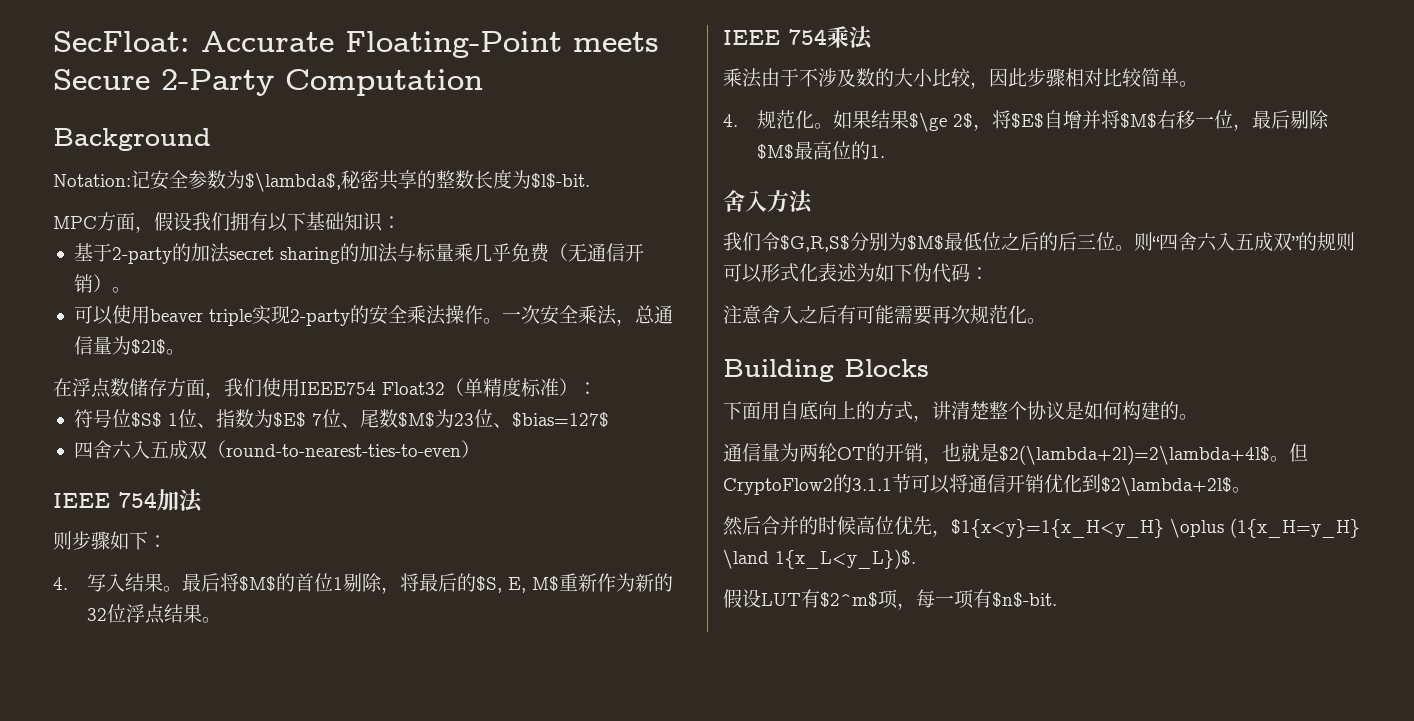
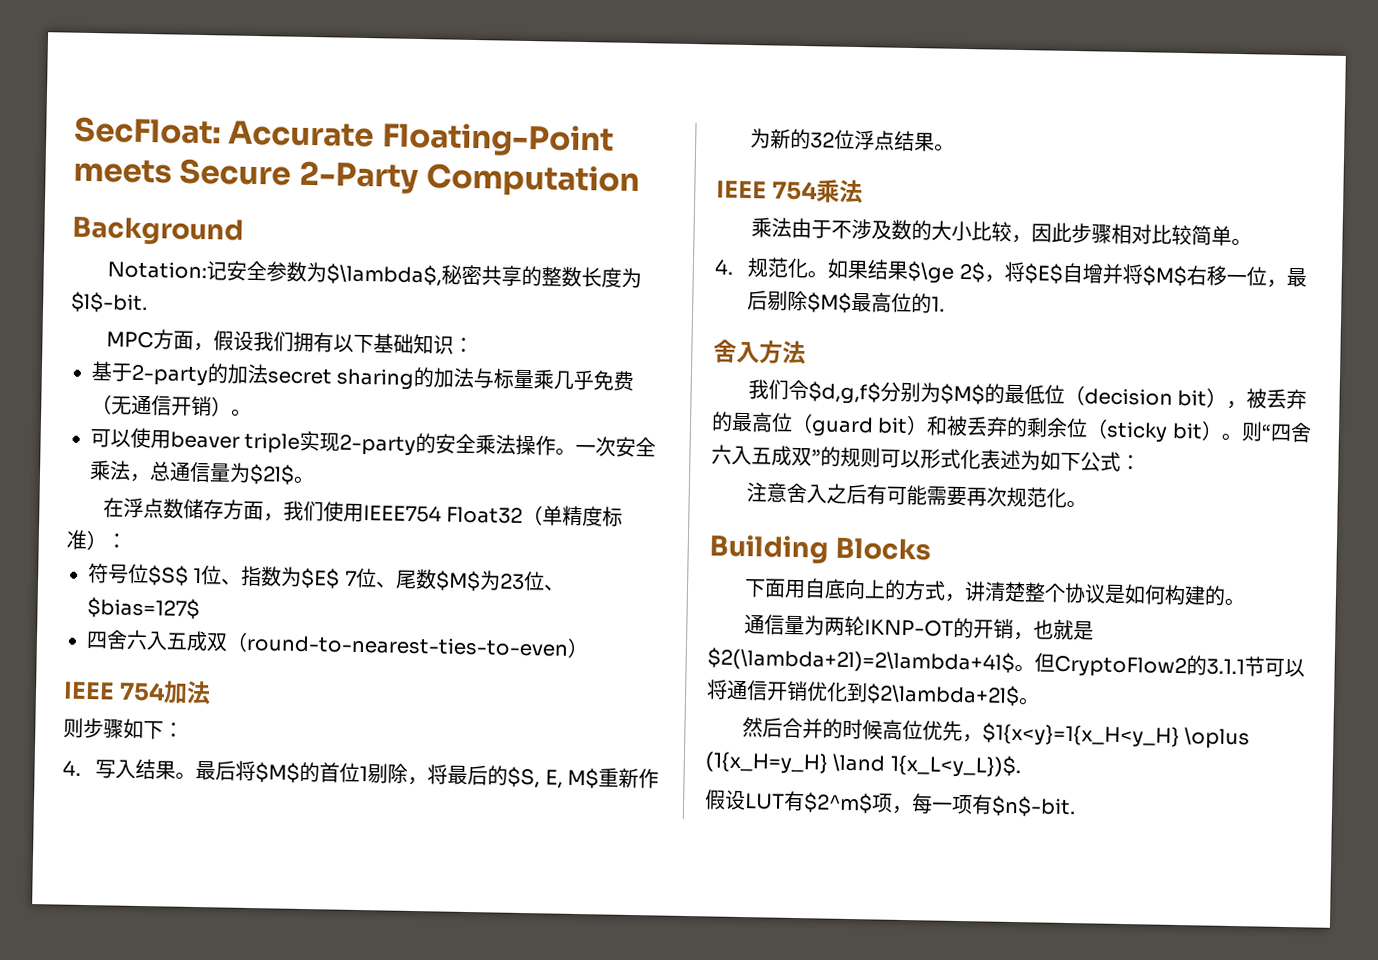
- 我们令$G,R,S$分别为$M$最低位之后的后三位。
+ 我们令$d,g,f$分别为$M$的最低位（decision bit），被丢弃的最高位（guard bit）和被丢弃的剩余位（sticky bit）。
- 则“四舍六入五成双”的规则可以形式化表述为如下伪代码：
+ 则“四舍六入五成双”的规则可以形式化表述为如下公式：
- 通信量为两轮OT的开销，也就是$2(\lambda+2l)=2\lambda+4l$。
+ 通信量为两轮IKNP-OT的开销，也就是$2(\lambda+2l)=2\lambda+4l$。

